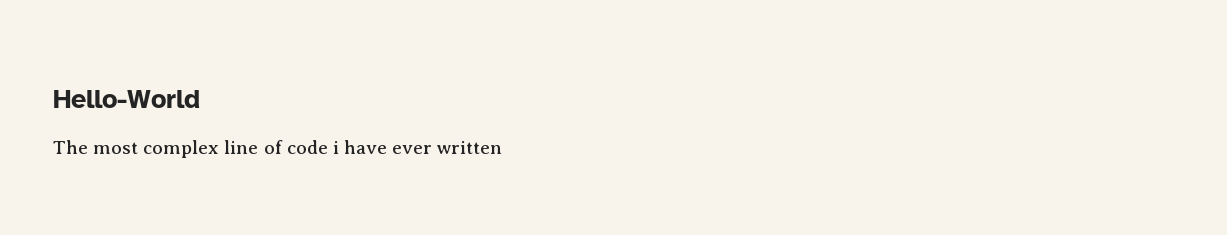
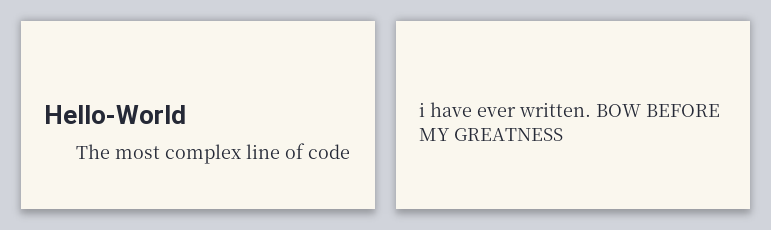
- The most complex line of code i have ever written
+ The most complex line of code i have ever written. BOW BEFORE MY GREATNESS

